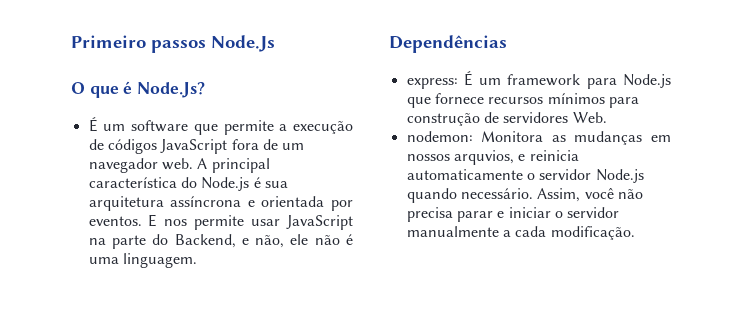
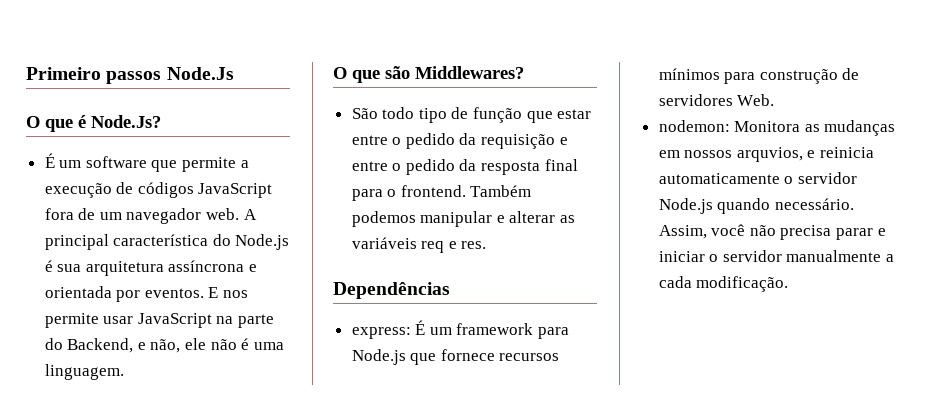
+ O que são Middlewares?
+ São todo tipo de função que estar entre o pedido da requisição e entre o pedido da resposta final para o frontend. Também podemos manipular e alterar as variáveis req e res.

